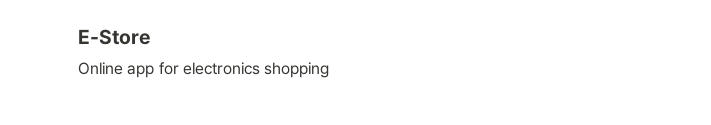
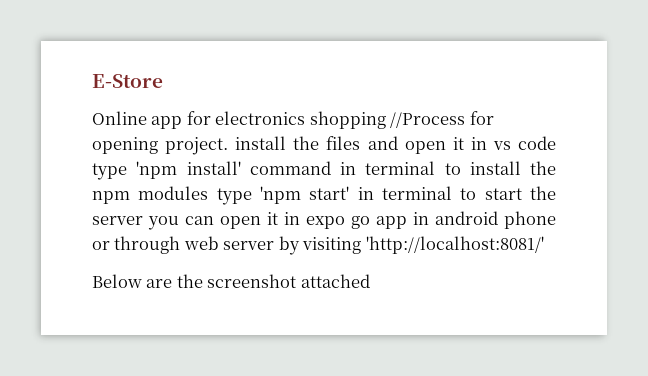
- Online app for electronics shopping
+ Online app for electronics shopping //Process for opening project. install the files and open it in vs code type 'npm install' command in terminal to install the npm modules type 'npm start' in terminal to start the server you can open it in expo go app in android phone or through web server by visiting 'http://localhost:8081/'
+ Below are the screenshot attached

